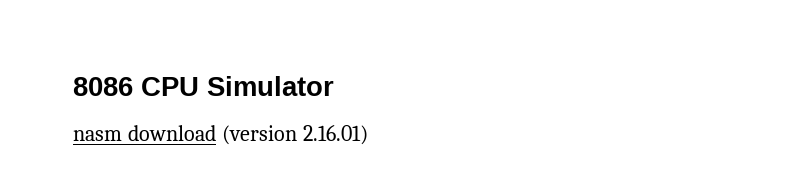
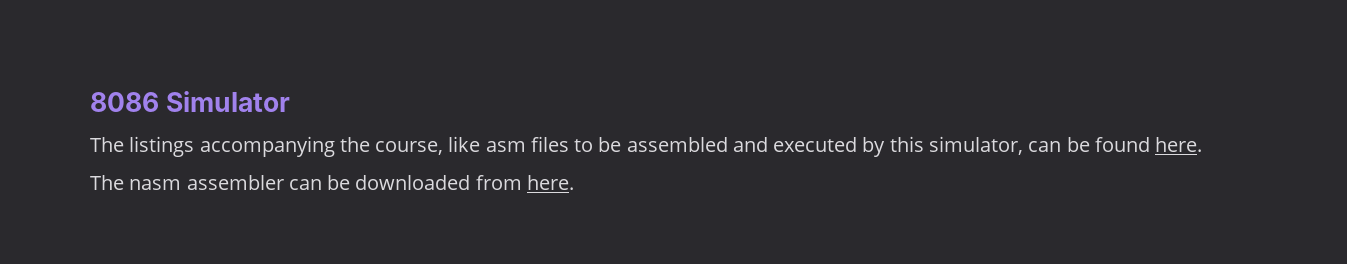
- 8086 CPU Simulator
+ 8086 Simulator
- nasm download (version 2.16.01)
+ The listings accompanying the course, like asm files to be assembled and executed by this simulator, can be found here.
+ The nasm assembler can be downloaded from here.

